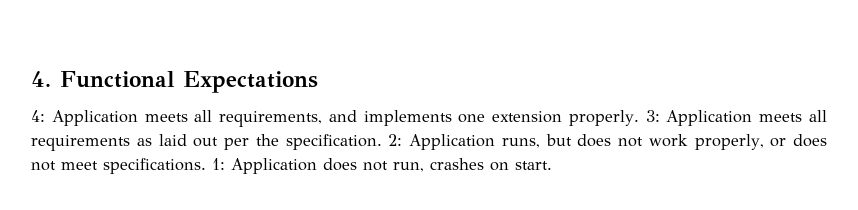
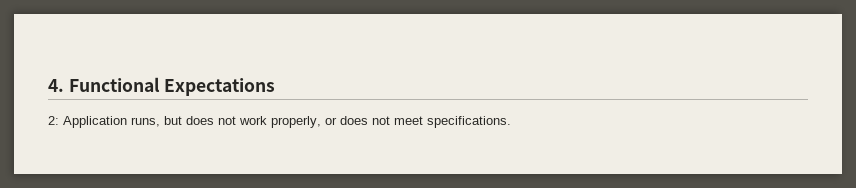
- 4: Application meets all requirements, and implements one extension properly. 3: Application meets all requirements as laid out per the specification.
- 1: Application does not run, crashes on start.

